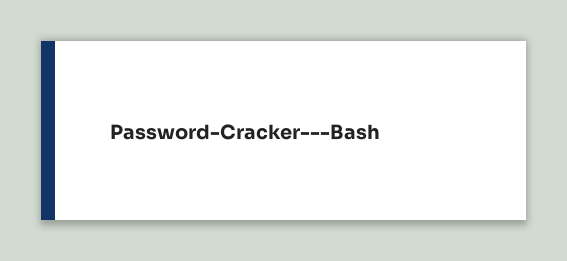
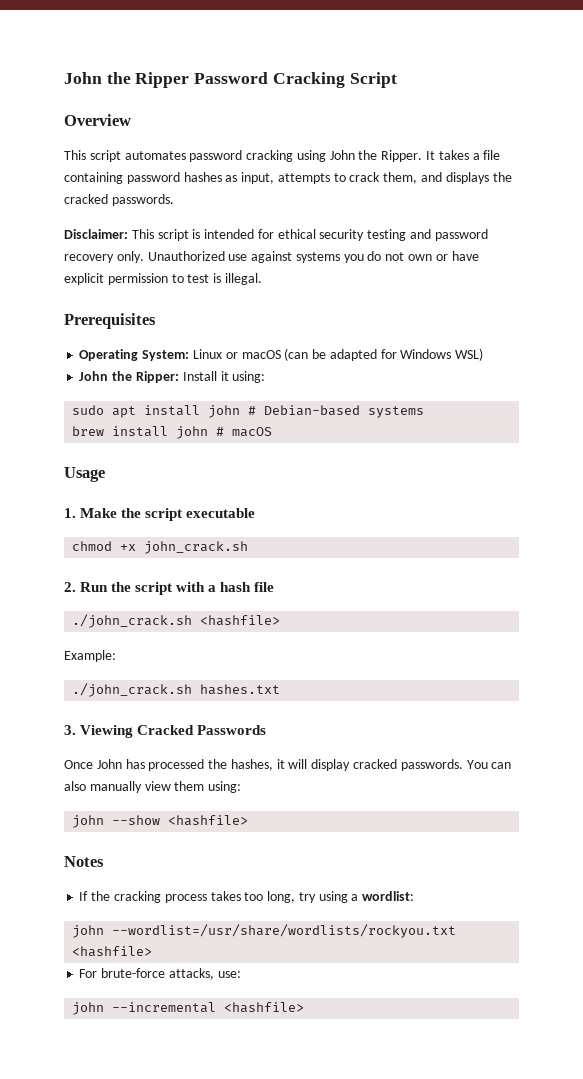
- Password-Cracker---Bash
+ John the Ripper Password Cracking Script
+ Overview
+ This script automates password cracking using John the Ripper. It takes a file containing password hashes as input, attempts to crack them, and displays the cracked passwords.
+ Disclaimer: This script is intended for ethical security testing and password recovery only. Unauthorized use against systems you do not own or have explicit permission to test is illegal.
+ Prerequisites
+ Operating System: Linux or macOS (can be adapted for Windows WSL)
+ John the Ripper: Install it using:
+ sudo apt install john # Debian-based systems
+ brew install john # macOS
+ Usage
+ 1. Make the script executable
+ chmod +x john_crack.sh
+ 2. Run the script with a hash file
+ ./john_crack.sh <hashfile>
+ Example:
+ ./john_crack.sh hashes.txt
+ 3. Viewing Cracked Passwords
+ Once John has processed the hashes, it will display cracked passwords. You can also manually view them using:
+ john --show <hashfile>
+ Notes
+ If the cracking process takes too long, try using a wordlist:
+ john --wordlist=/usr/share/wordlists/rockyou.txt <hashfile>
+ For brute-force attacks, use:
+ john --incremental <hashfile>

